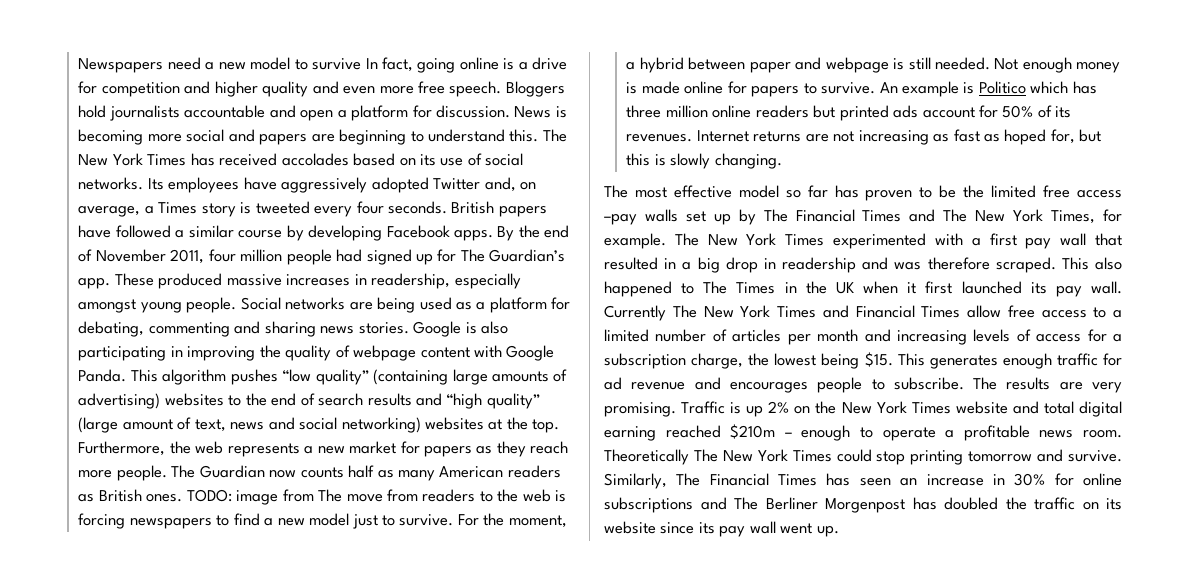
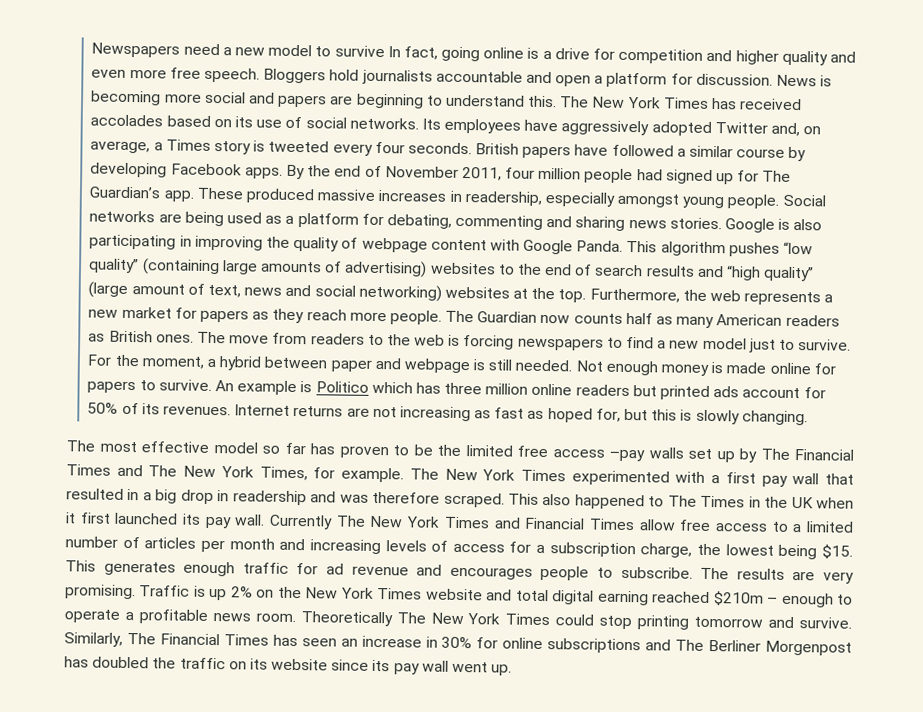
- TODO: image from The move from readers to the web is forcing newspapers to find a new model just to survive.
+ The move from readers to the web is forcing newspapers to find a new model just to survive.

